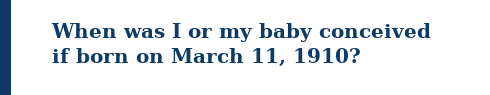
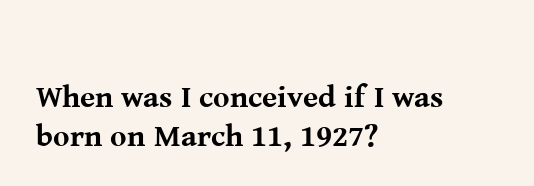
- When was I or my baby conceived if born on March 11, 1910?
+ When was I conceived if I was born on March 11, 1927?

